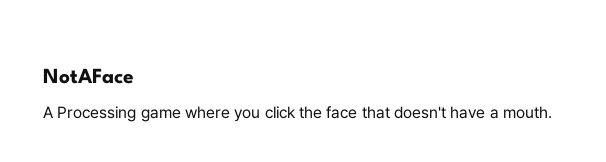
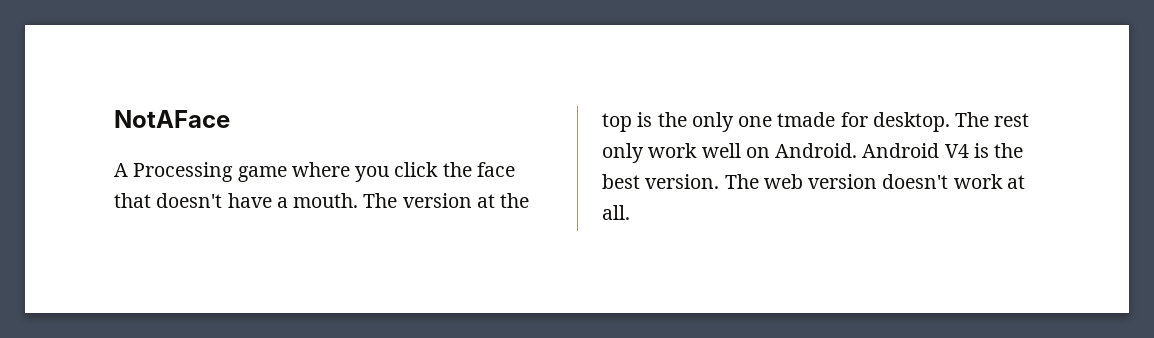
+ The version at the top is the only one tmade for desktop. The rest only work well on Android. Android V4 is the best version. The web version doesn't work at all.

